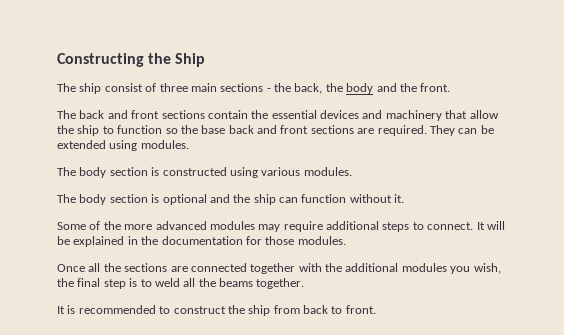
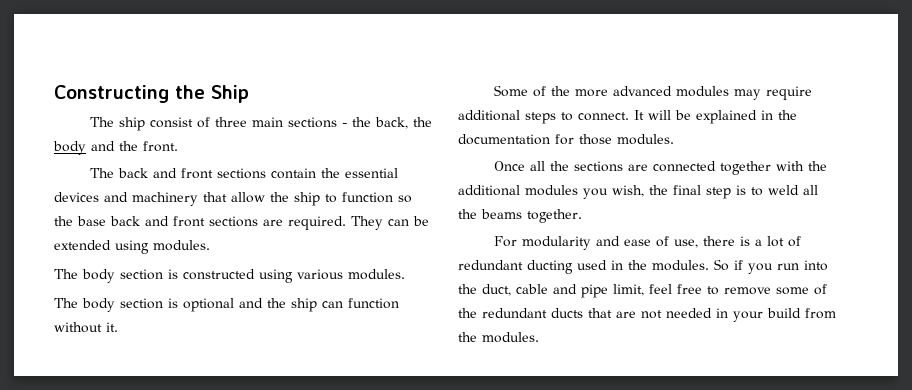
- It is recommended to construct the ship from back to front.
+ For modularity and ease of use, there is a lot of redundant ducting used in the modules. So if you run into the duct, cable and pipe limit, feel free to remove some of the redundant ducts that are not needed in your build from the modules.

